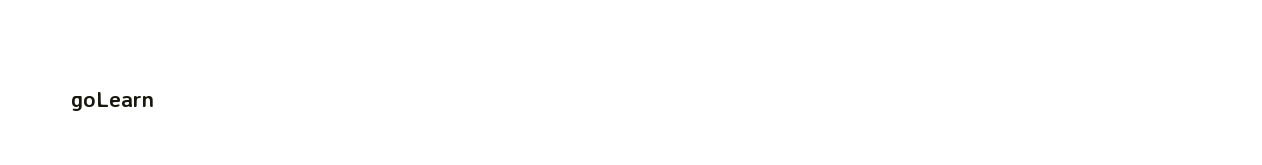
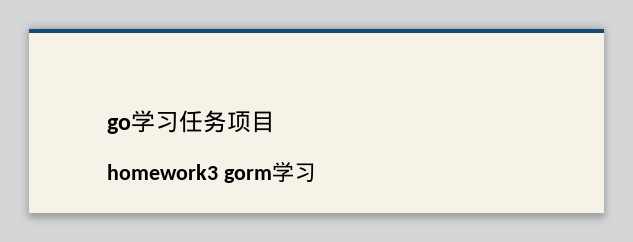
- goLearn
+ go学习任务项目
+ homework3 gorm学习

